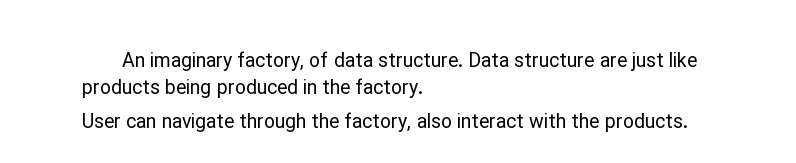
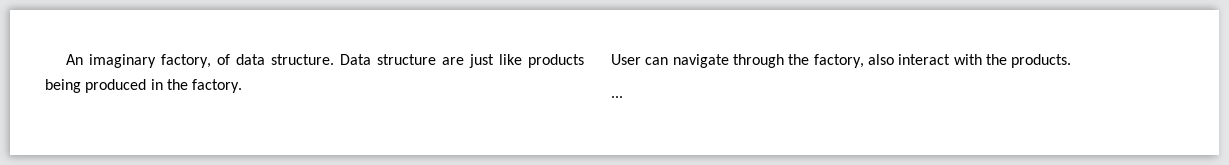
+ ...

